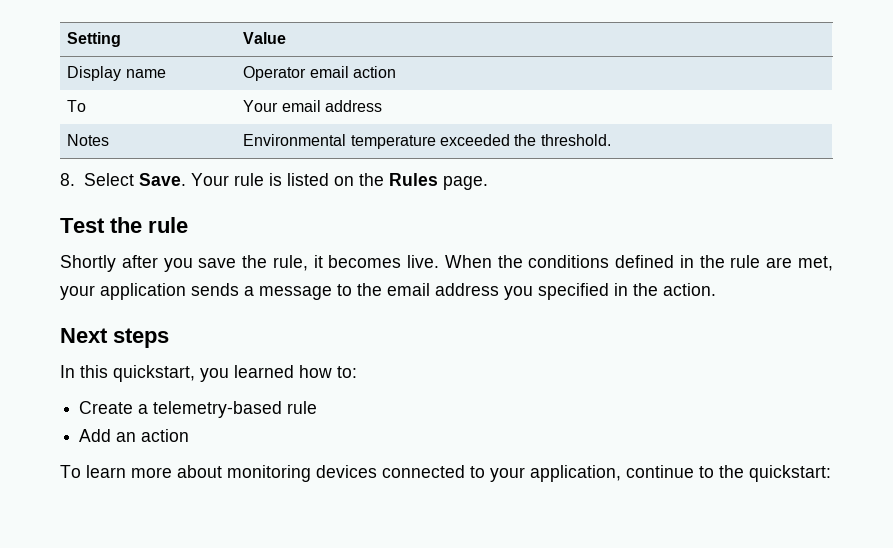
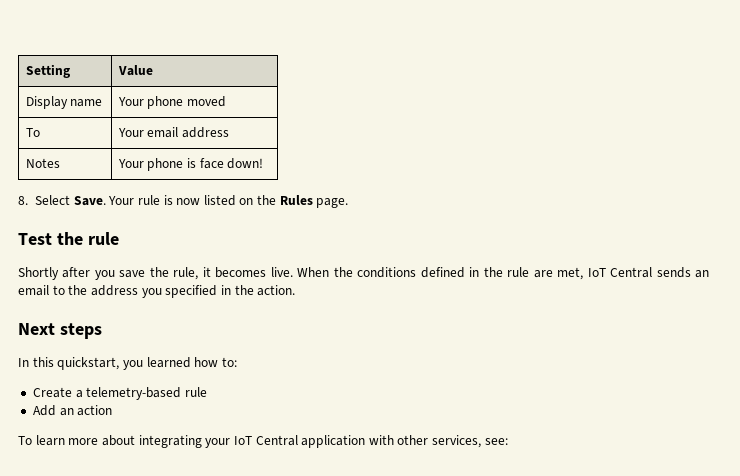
- Display name | Operator email action
+ Display name | Your phone moved
- Notes | Environmental temperature exceeded the threshold.
+ Notes | Your phone is face down!
- Your rule is listed on the Rules page.
+ Your rule is now listed on the Rules page.
- When the conditions defined in the rule are met, your application sends a message to the email address you specified in the action.
+ When the conditions defined in the rule are met, IoT Central sends an email to the address you specified in the action.
- To learn more about monitoring devices connected to your application, continue to the quickstart:
+ To learn more about integrating your IoT Central application with other services, see:

